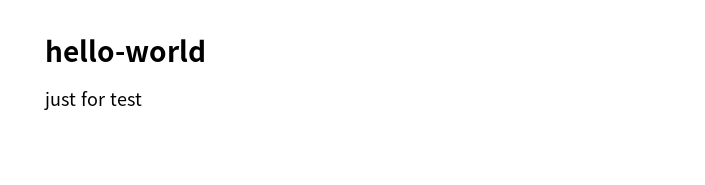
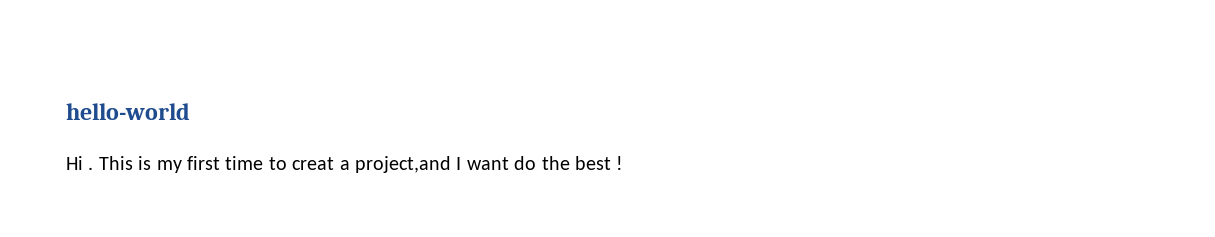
- just for test
+ Hi . This is my first time to creat a project,and I want do the best !

